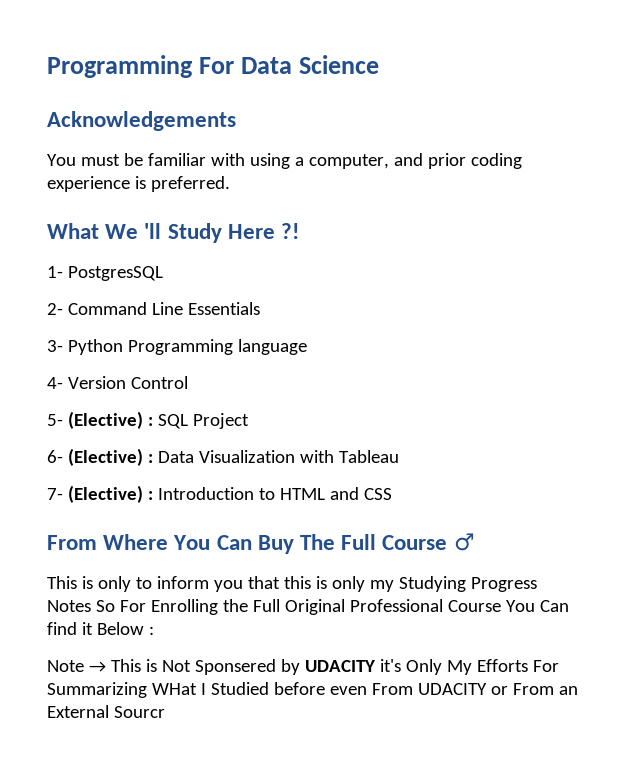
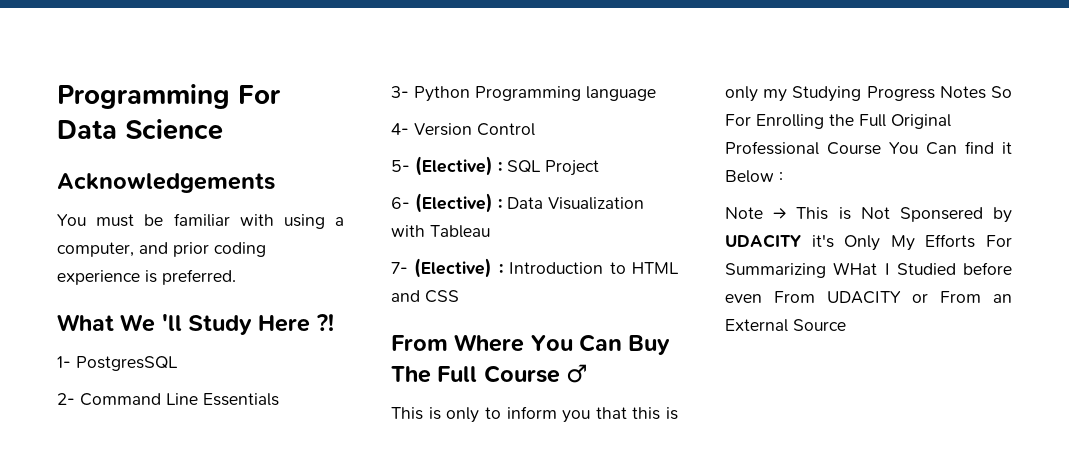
- Note → This is Not Sponsered by UDACITY it's Only My Efforts For Summarizing WHat I Studied before even From UDACITY or From an External Sourcr
+ Note → This is Not Sponsered by UDACITY it's Only My Efforts For Summarizing WHat I Studied before even From UDACITY or From an External Source

